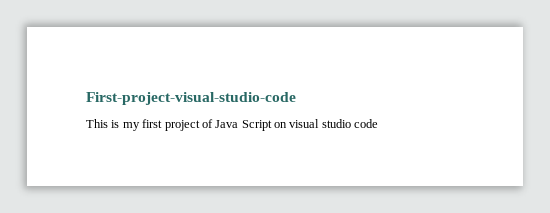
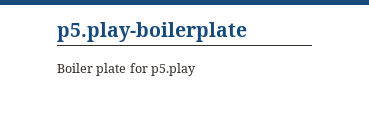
- First-project-visual-studio-code
- This is my first project of Java Script on visual studio code
+ p5.play-boilerplate
+ Boiler plate for p5.play

